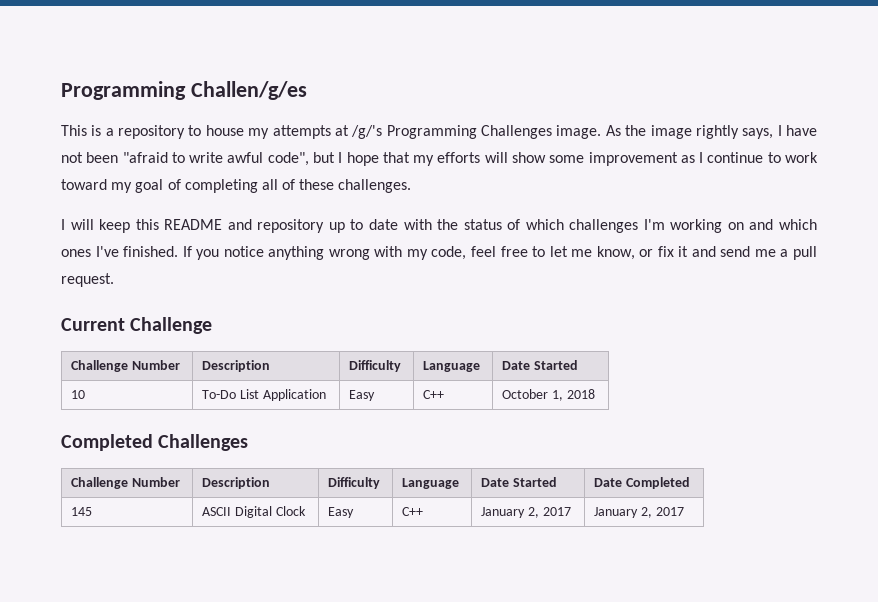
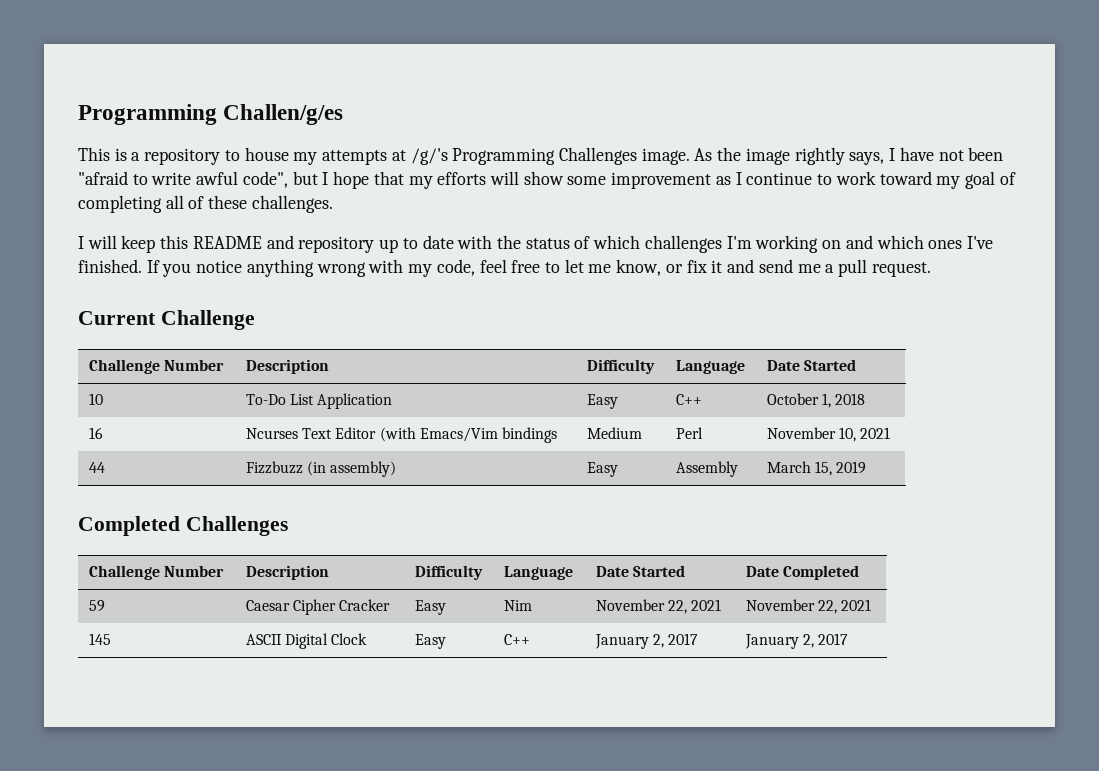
+ 16 | Ncurses Text Editor (with Emacs/Vim bindings | Medium | Perl | November 10, 2021
+ 44 | Fizzbuzz (in assembly) | Easy | Assembly | March 15, 2019
+ 59 | Caesar Cipher Cracker | Easy | Nim | November 22, 2021 | November 22, 2021

